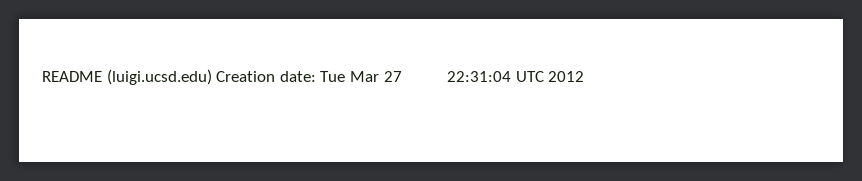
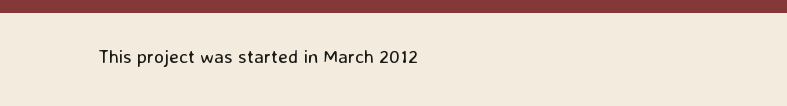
- README (luigi.ucsd.edu) Creation date: Tue Mar 27 22:31:04 UTC 2012
+ This project was started in March 2012

